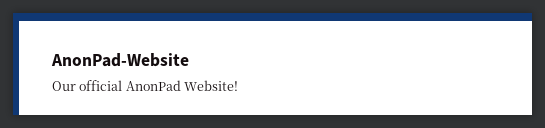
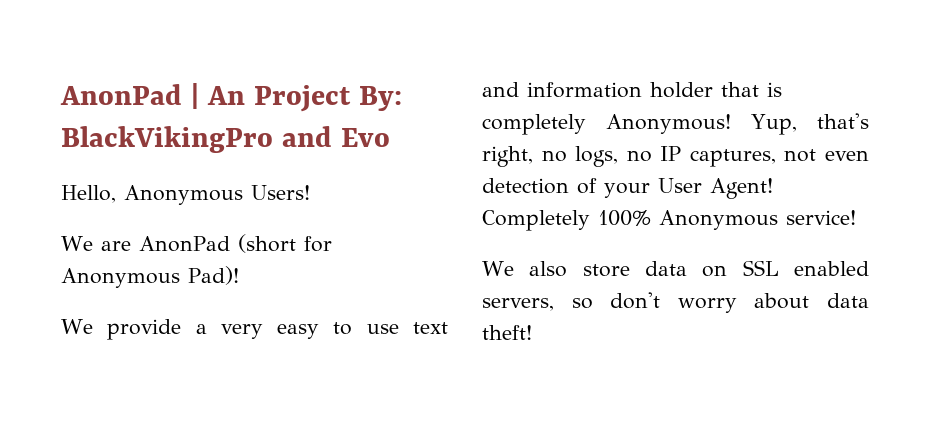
- AnonPad-Website
- Our official AnonPad Website!
+ AnonPad | An Project By: BlackVikingPro and Evo
+ Hello, Anonymous Users!
+ We are AnonPad (short for Anonymous Pad)!
+ We provide a very easy to use text and information holder that is completely Anonymous! Yup, that's right, no logs, no IP captures, not even detection of your User Agent! Completely 100% Anonymous service!
+ We also store data on SSL enabled servers, so don't worry about data theft!

